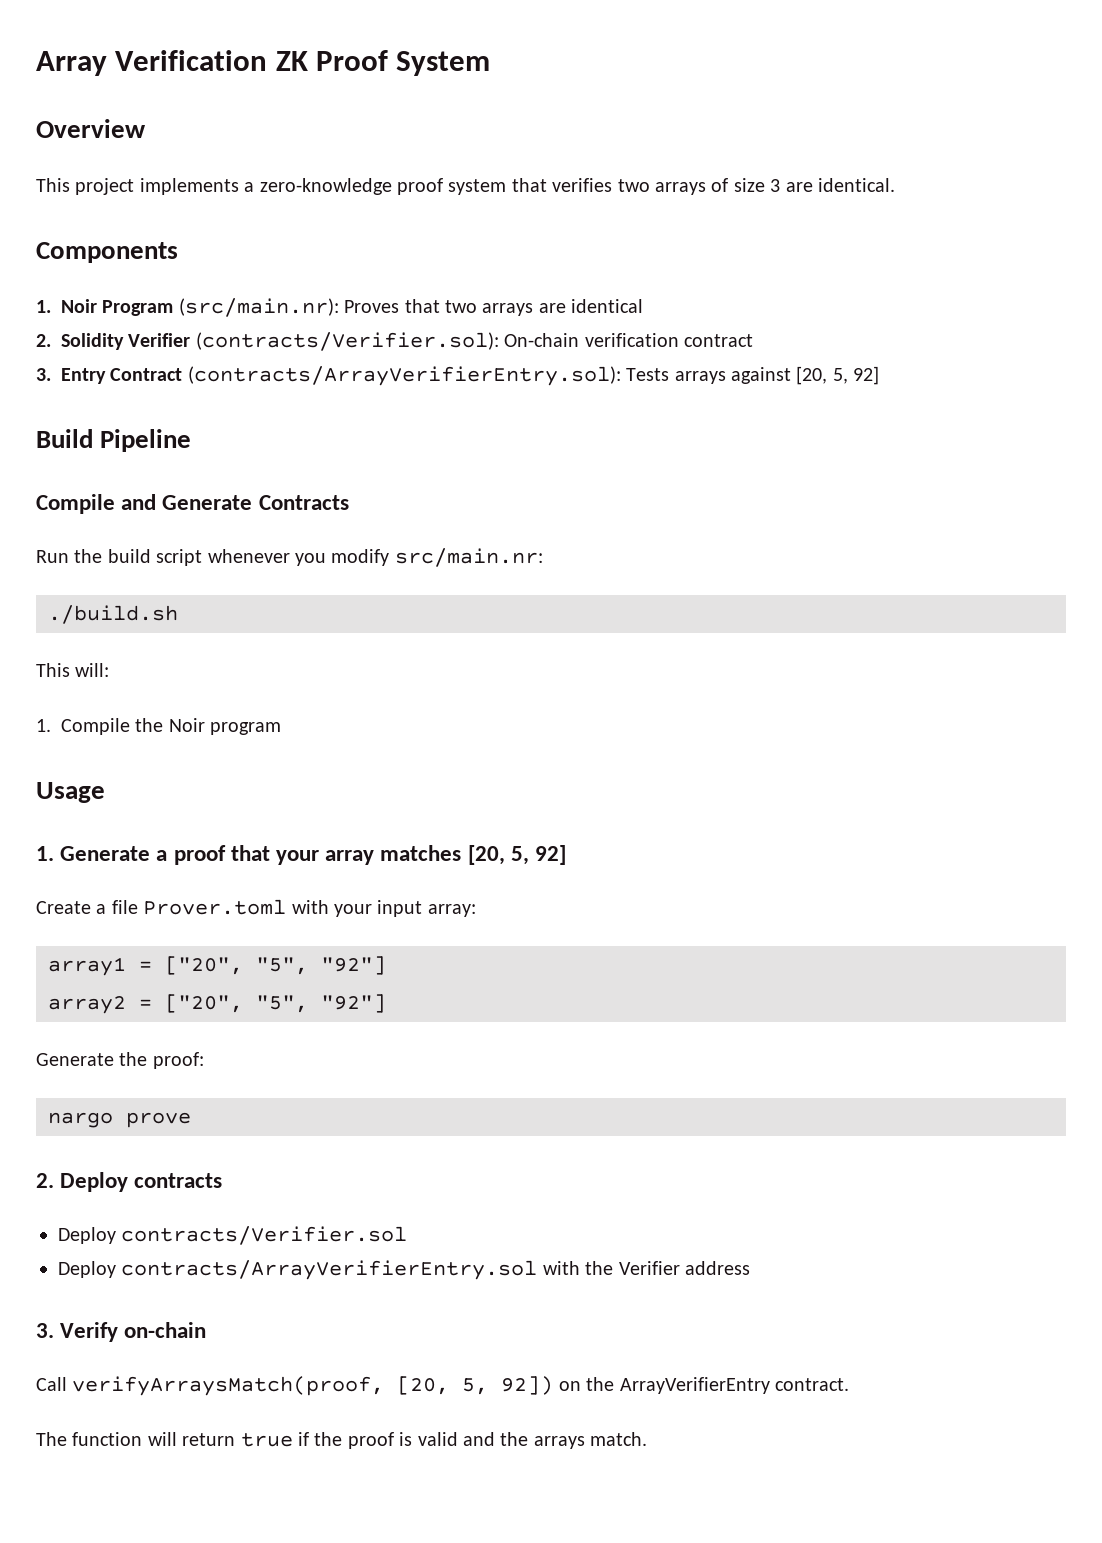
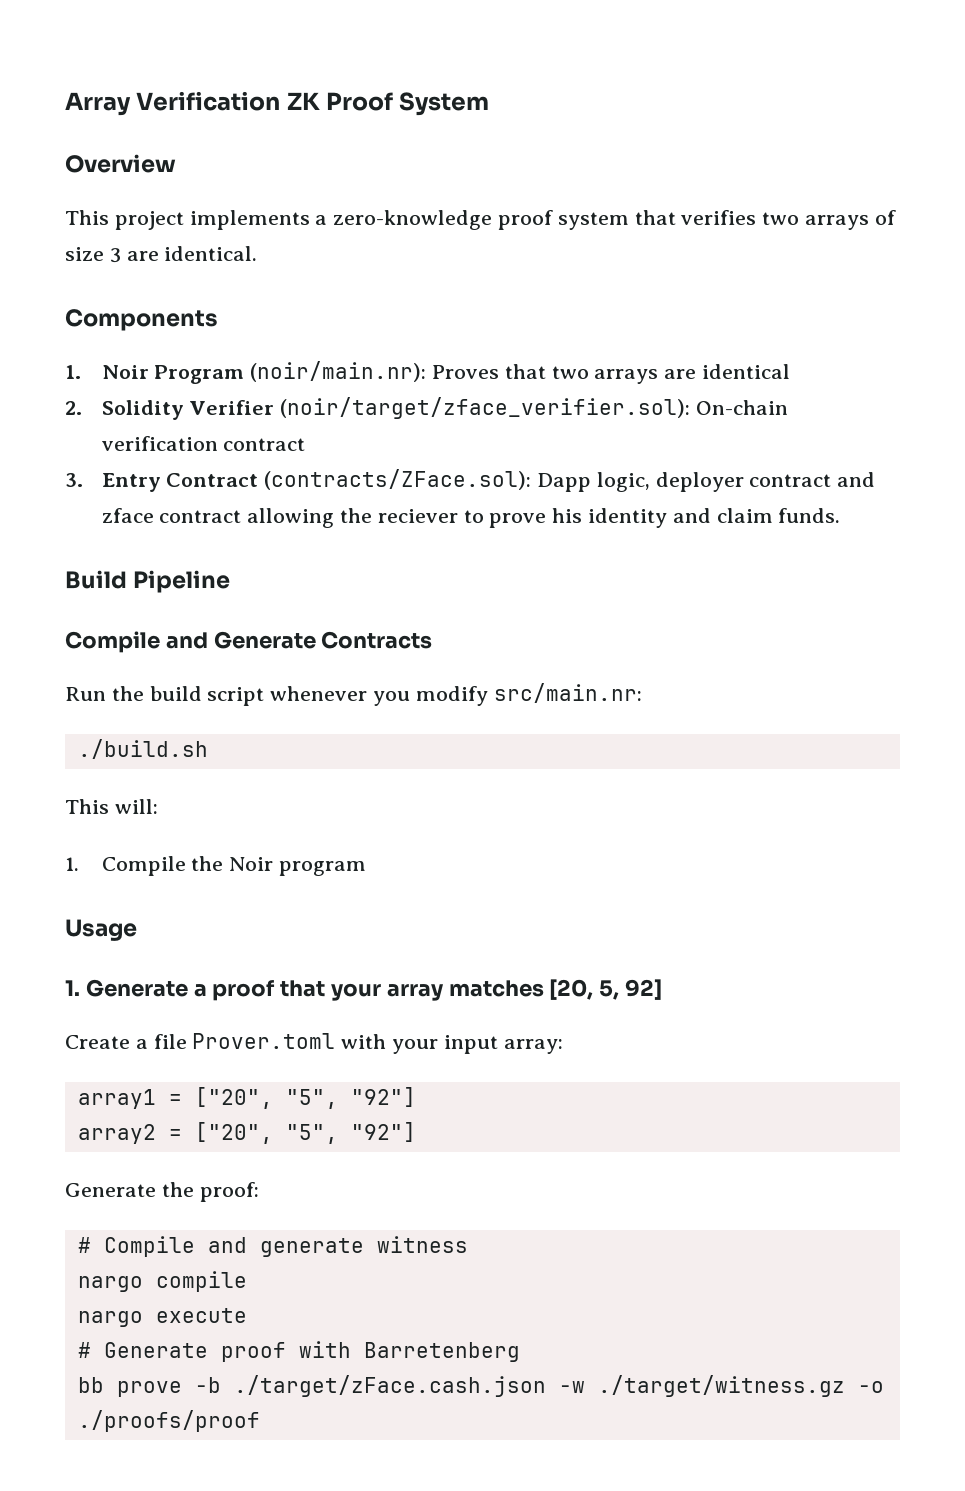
- 1. Noir Program (src/main.nr): Proves that two arrays are identical
+ 1. Noir Program (noir/main.nr): Proves that two arrays are identical
- 2. Solidity Verifier (contracts/Verifier.sol): On-chain verification contract
+ 2. Solidity Verifier (noir/target/zface_verifier.sol): On-chain verification contract
- 3. Entry Contract (contracts/ArrayVerifierEntry.sol): Tests arrays against [20, 5, 92]
+ 3. Entry Contract (contracts/ZFace.sol): Dapp logic, deployer contract and zface contract allowing the reciever to prove his identity and claim funds.
- nargo prove
- 2. Deploy contracts
- Deploy contracts/Verifier.sol
- Deploy contracts/ArrayVerifierEntry.sol with the Verifier address
- 3. Verify on-chain
- Call verifyArraysMatch(proof, [20, 5, 92]) on the ArrayVerifierEntry contract.
- The function will return true if the proof is valid and the arrays match.
+ # Compile and generate witness
+ nargo compile
+ nargo execute
+ # Generate proof with Barretenberg
+ bb prove -b ./target/zFace.cash.json -w ./target/witness.gz -o ./proofs/proof

